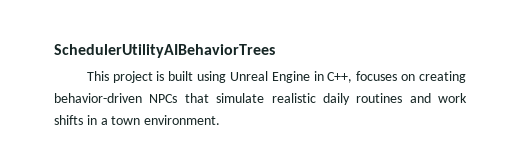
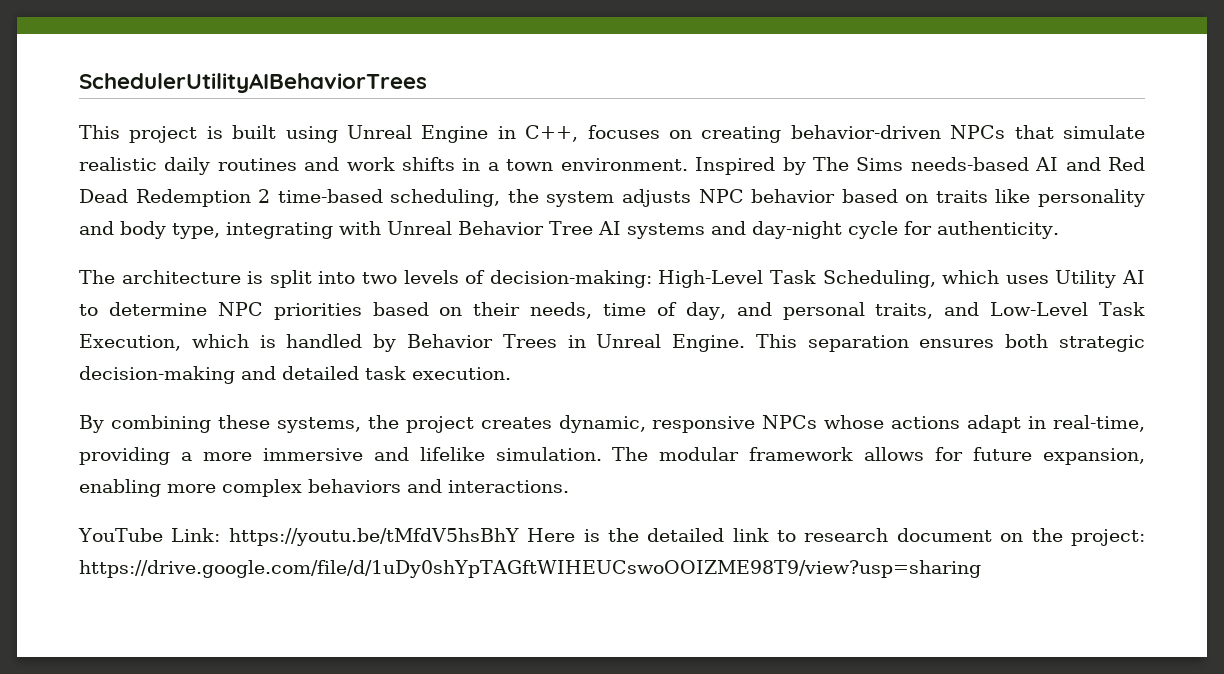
+ Inspired by The Sims needs-based AI and Red Dead Redemption 2 time-based scheduling, the system adjusts NPC behavior based on traits like personality and body type, integrating with Unreal Behavior Tree AI systems and day-night cycle for authenticity.
+ The architecture is split into two levels of decision-making: High-Level Task Scheduling, which uses Utility AI to determine NPC priorities based on their needs, time of day, and personal traits, and Low-Level Task Execution, which is handled by Behavior Trees in Unreal Engine. This separation ensures both strategic decision-making and detailed task execution.
+ By combining these systems, the project creates dynamic, responsive NPCs whose actions adapt in real-time, providing a more immersive and lifelike simulation. The modular framework allows for future expansion, enabling more complex behaviors and interactions.
+ YouTube Link: https://youtu.be/tMfdV5hsBhY Here is the detailed link to research document on the project: https://drive.google.com/file/d/1uDy0shYpTAGftWIHEUCswoOOIZME98T9/view?usp=sharing

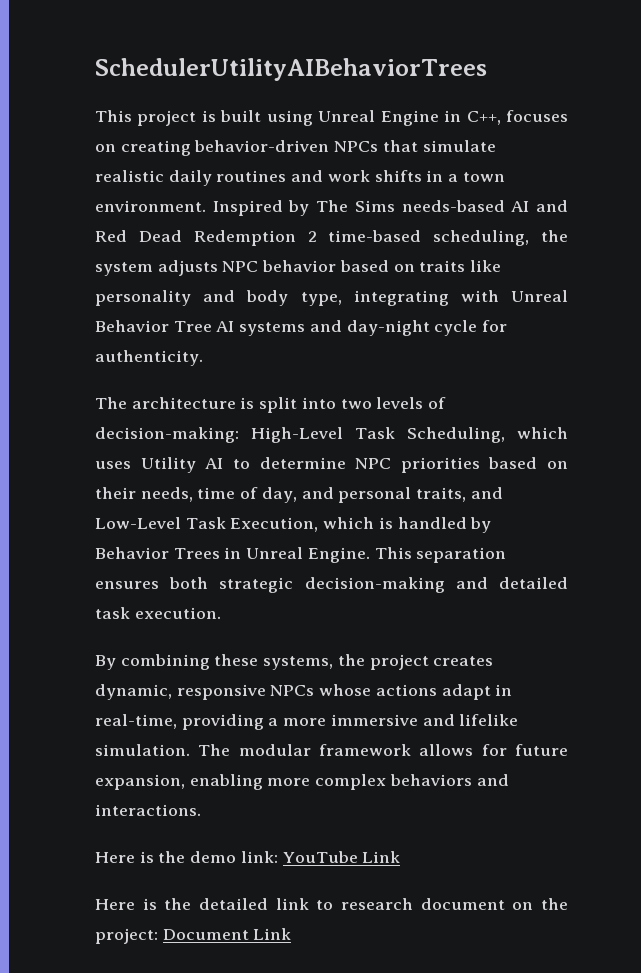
- YouTube Link: https://youtu.be/tMfdV5hsBhY Here is the detailed link to research document on the project: https://drive.google.com/file/d/1uDy0shYpTAGftWIHEUCswoOOIZME98T9/view?usp=sharing
+ Here is the demo link: YouTube Link
+ Here is the detailed link to research document on the project: Document Link

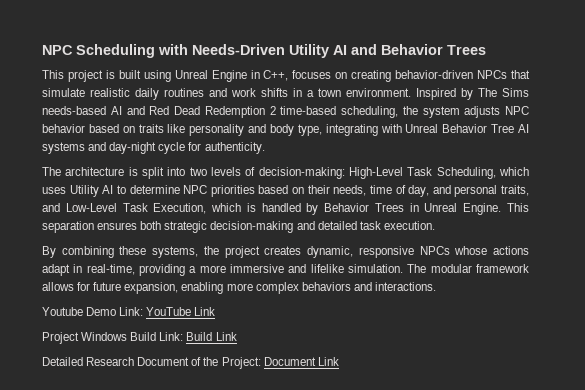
- SchedulerUtilityAIBehaviorTrees
+ NPC Scheduling with Needs-Driven Utility AI and Behavior Trees
- Here is the demo link: YouTube Link
- Here is the detailed link to research document on the project: Document Link
+ Youtube Demo Link: YouTube Link
+ Project Windows Build Link: Build Link
+ Detailed Research Document of the Project: Document Link

